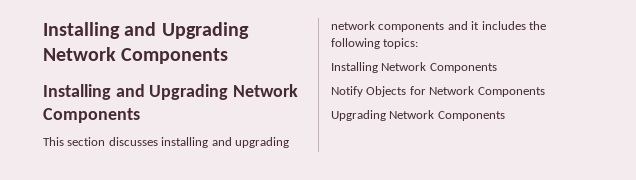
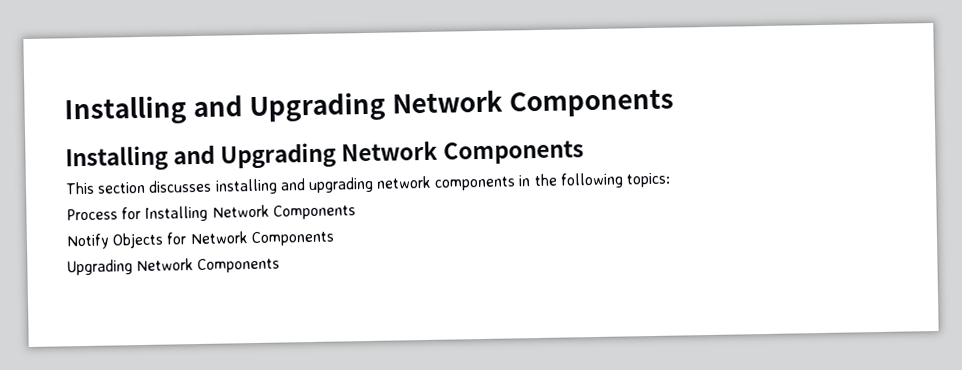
- This section discusses installing and upgrading network components and it includes the following topics:
+ This section discusses installing and upgrading network components in the following topics:
- Installing Network Components
+ Process for Installing Network Components

